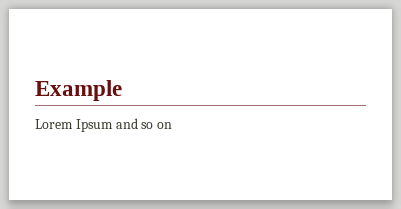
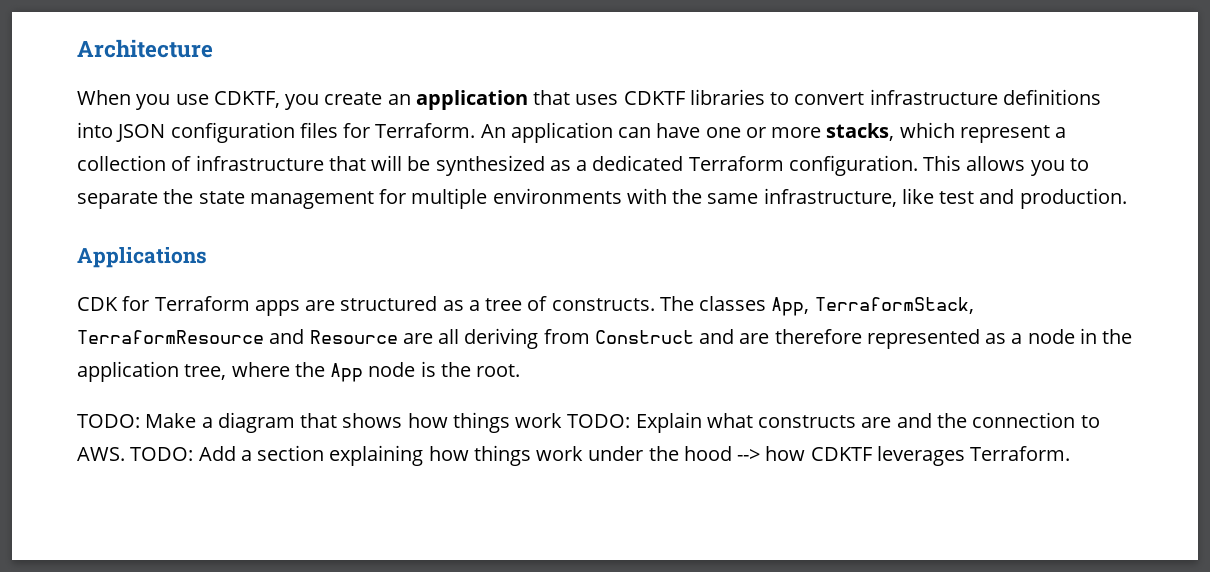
- Example
- Lorem Ipsum and so on
+ Architecture
+ When you use CDKTF, you create an application that uses CDKTF libraries to convert infrastructure definitions into JSON configuration files for Terraform. An application can have one or more stacks, which represent a collection of infrastructure that will be synthesized as a dedicated Terraform configuration. This allows you to separate the state management for multiple environments with the same infrastructure, like test and production.
+ Applications
+ CDK for Terraform apps are structured as a tree of constructs. The classes App, TerraformStack, TerraformResource and Resource are all deriving from Construct and are therefore represented as a node in the application tree, where the App node is the root.
+ TODO: Make a diagram that shows how things work TODO: Explain what constructs are and the connection to AWS. TODO: Add a section explaining how things work under the hood --> how CDKTF leverages Terraform.

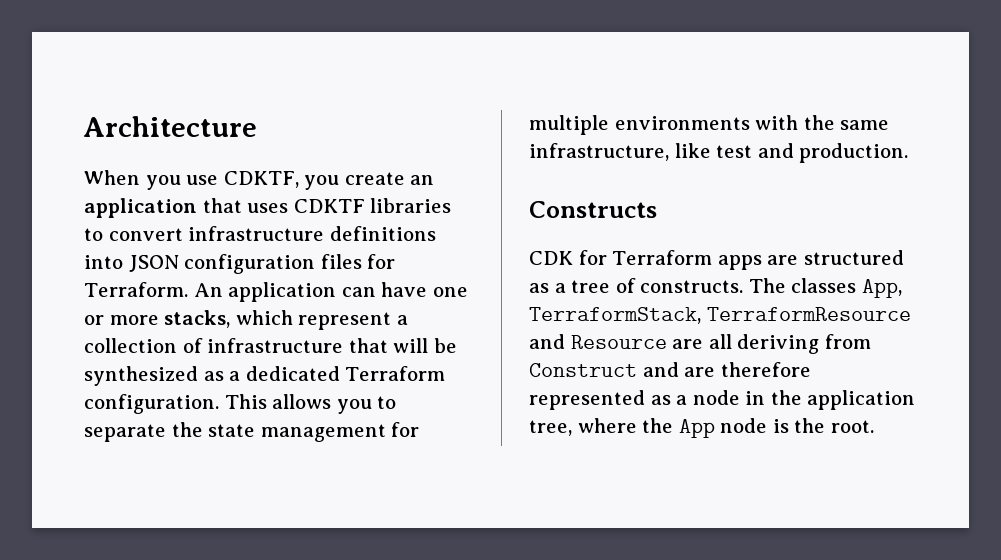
- Applications
+ Constructs
- TODO: Make a diagram that shows how things work TODO: Explain what constructs are and the connection to AWS. TODO: Add a section explaining how things work under the hood --> how CDKTF leverages Terraform.

